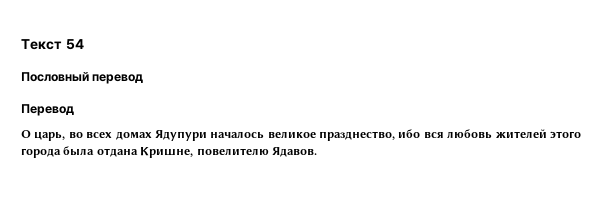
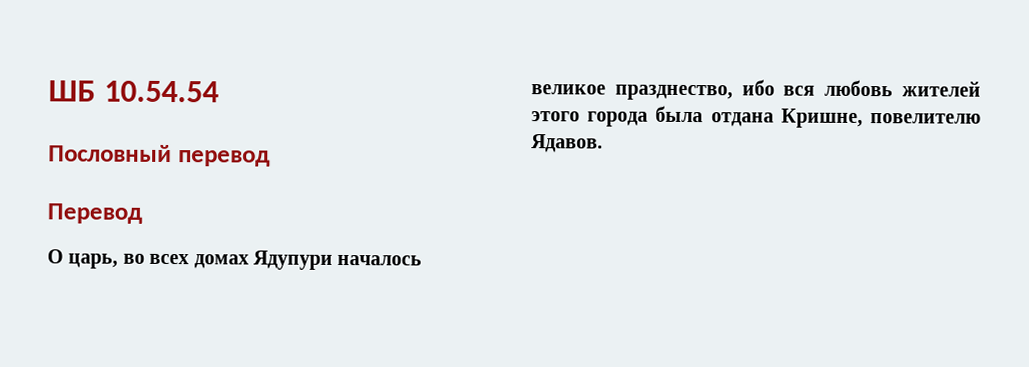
- Текст 54
+ ШБ 10.54.54

